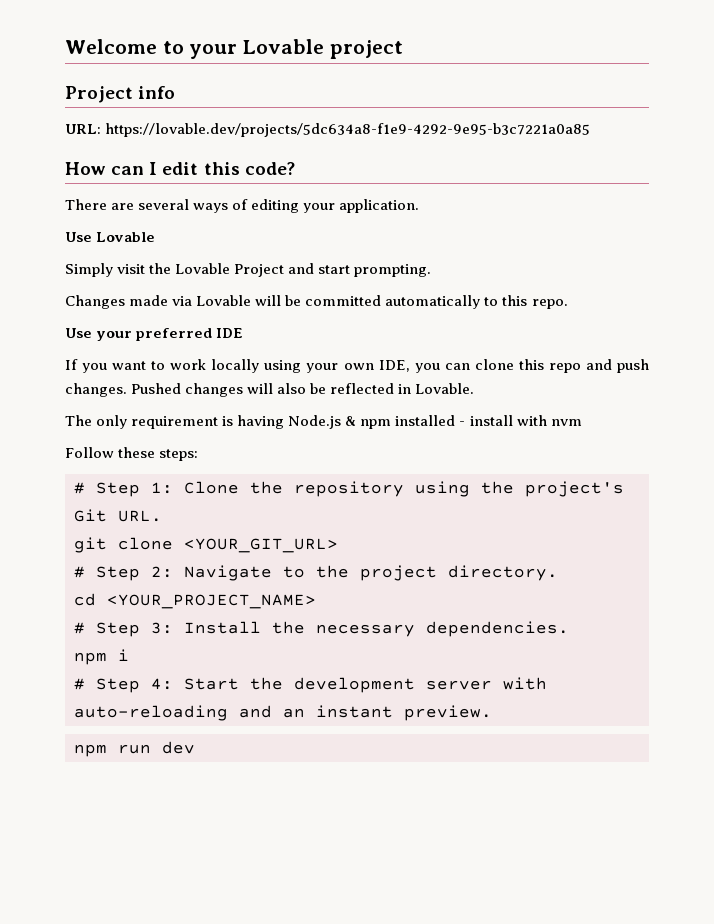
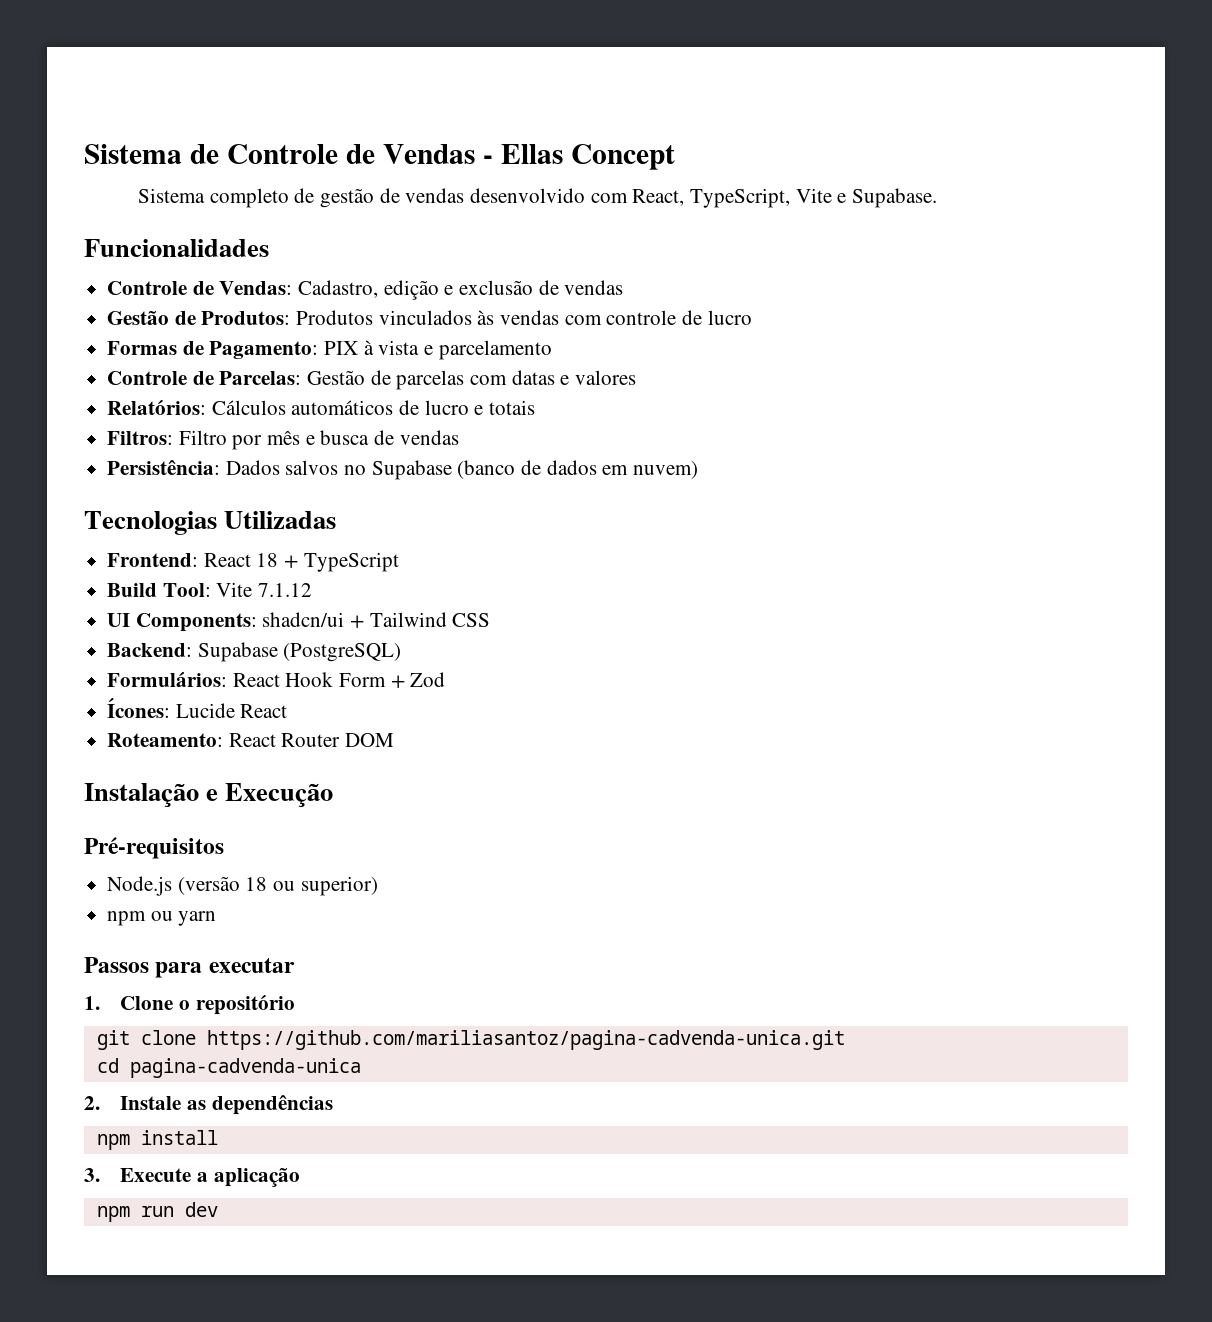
- Welcome to your Lovable project
- Project info
- URL: https://lovable.dev/projects/5dc634a8-f1e9-4292-9e95-b3c7221a0a85
- How can I edit this code?
- There are several ways of editing your application.
- Use Lovable
- Simply visit the Lovable Project and start prompting.
- Changes made via Lovable will be committed automatically to this repo.
- Use your preferred IDE
- If you want to work locally using your own IDE, you can clone this repo and push changes. Pushed changes will also be reflected in Lovable.
- The only requirement is having Node.js & npm installed - install with nvm
- Follow these steps:
- # Step 1: Clone the repository using the project's Git URL.
- git clone <YOUR_GIT_URL>
- # Step 2: Navigate to the project directory.
- cd <YOUR_PROJECT_NAME>
- # Step 3: Install the necessary dependencies.
- npm i
- # Step 4: Start the development server with auto-reloading and an instant preview.
+ Sistema de Controle de Vendas - Ellas Concept
+ Sistema completo de gestão de vendas desenvolvido com React, TypeScript, Vite e Supabase.
+ Funcionalidades
+ Controle de Vendas: Cadastro, edição e exclusão de vendas
+ Gestão de Produtos: Produtos vinculados às vendas com controle de lucro
+ Formas de Pagamento: PIX à vista e parcelamento
+ Controle de Parcelas: Gestão de parcelas com datas e valores
+ Relatórios: Cálculos automáticos de lucro e totais
+ Filtros: Filtro por mês e busca de vendas
+ Persistência: Dados salvos no Supabase (banco de dados em nuvem)
+ Tecnologias Utilizadas
+ Frontend: React 18 + TypeScript
+ Build Tool: Vite 7.1.12
+ UI Components: shadcn/ui + Tailwind CSS
+ Backend: Supabase (PostgreSQL)
+ Formulários: React Hook Form + Zod
+ Ícones: Lucide React
+ Roteamento: React Router DOM
+ Instalação e Execução
+ Pré-requisitos
+ Node.js (versão 18 ou superior)
+ npm ou yarn
+ Passos para executar
+ 1. Clone o repositório
+ git clone https://github.com/mariliasantoz/pagina-cadvenda-unica.git
+ cd pagina-cadvenda-unica
+ 2. Instale as dependências
+ npm install
+ 3. Execute a aplicação

